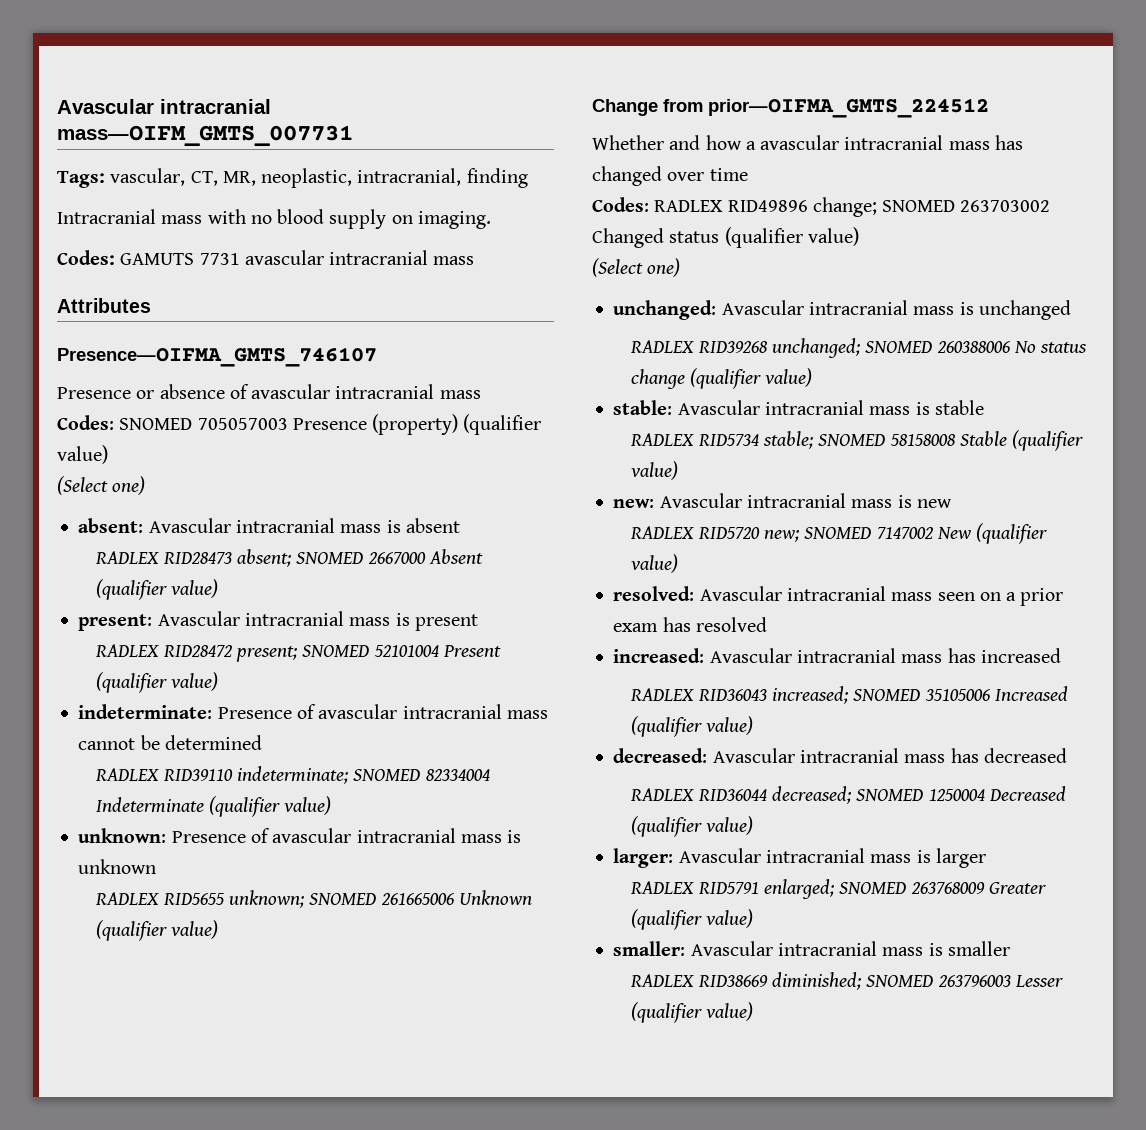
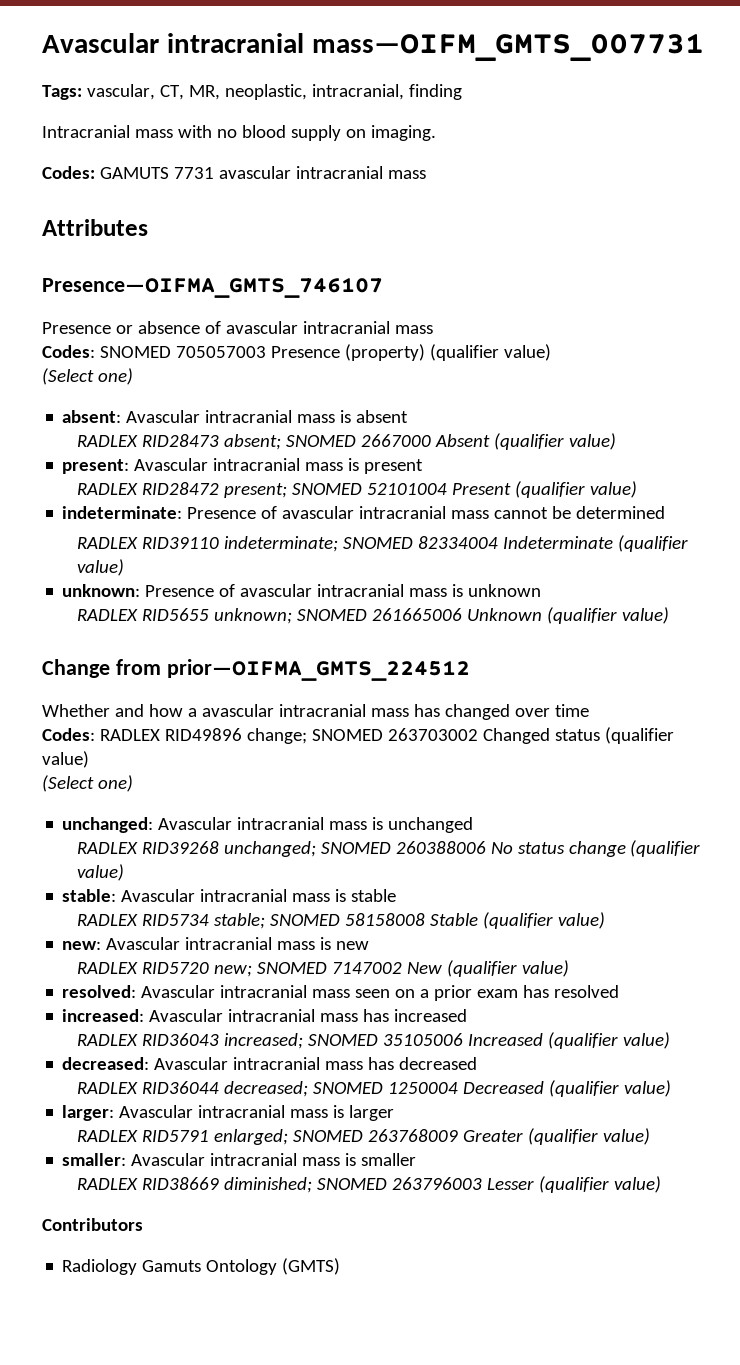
+ Contributors
+ Radiology Gamuts Ontology (GMTS)

